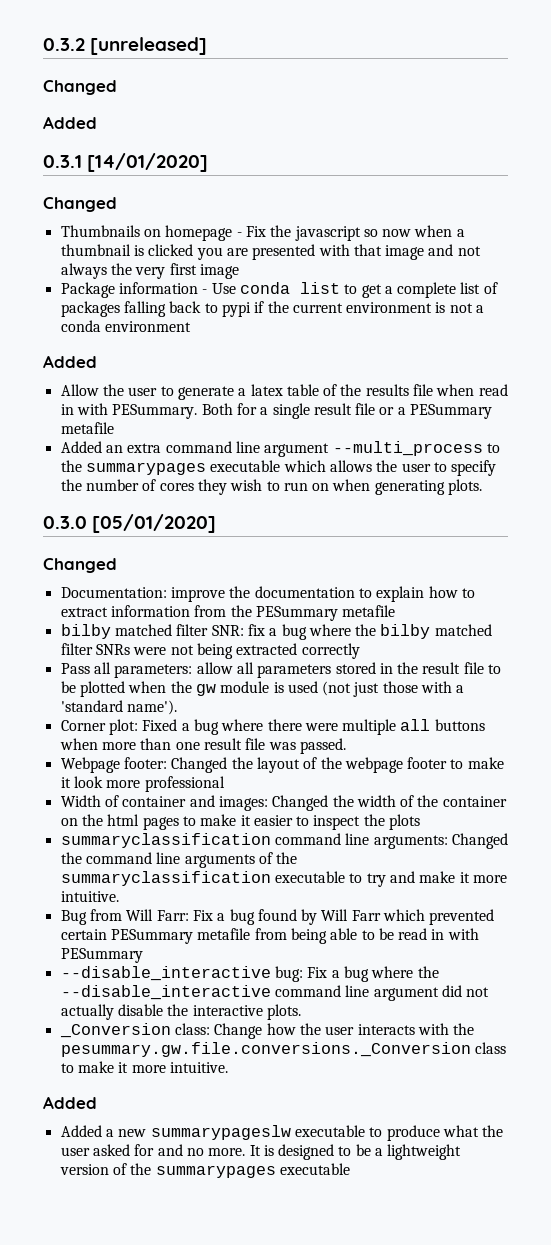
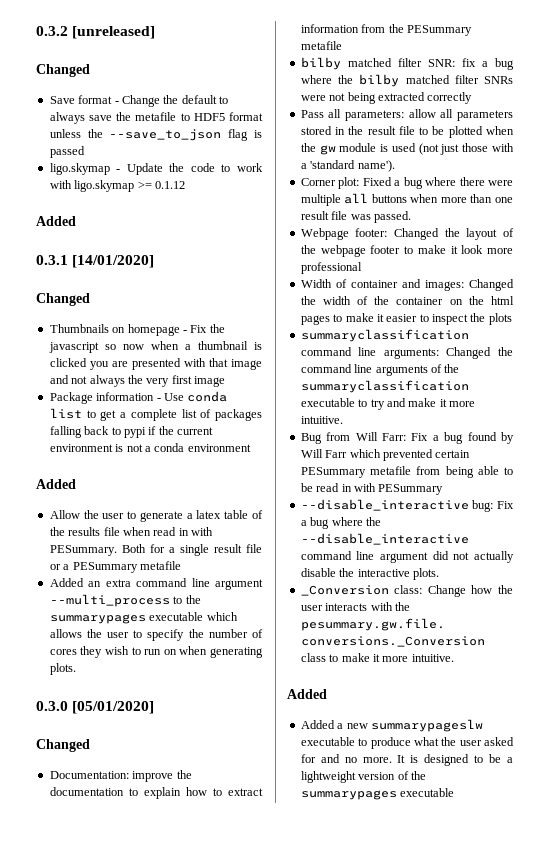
+ Save format - Change the default to always save the metafile to HDF5 format unless the --save_to_json flag is passed
+ ligo.skymap - Update the code to work with ligo.skymap >= 0.1.12

